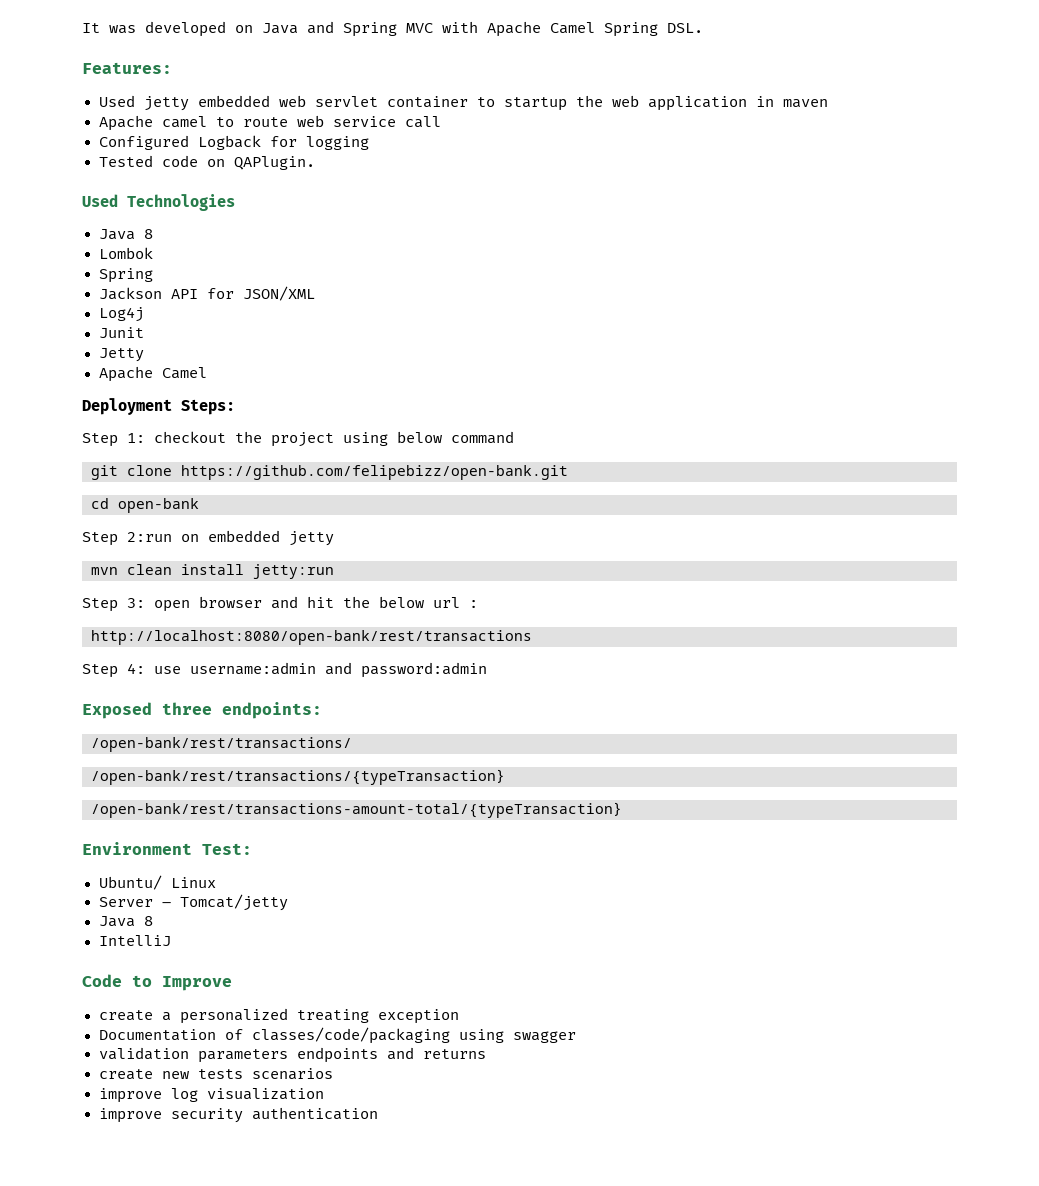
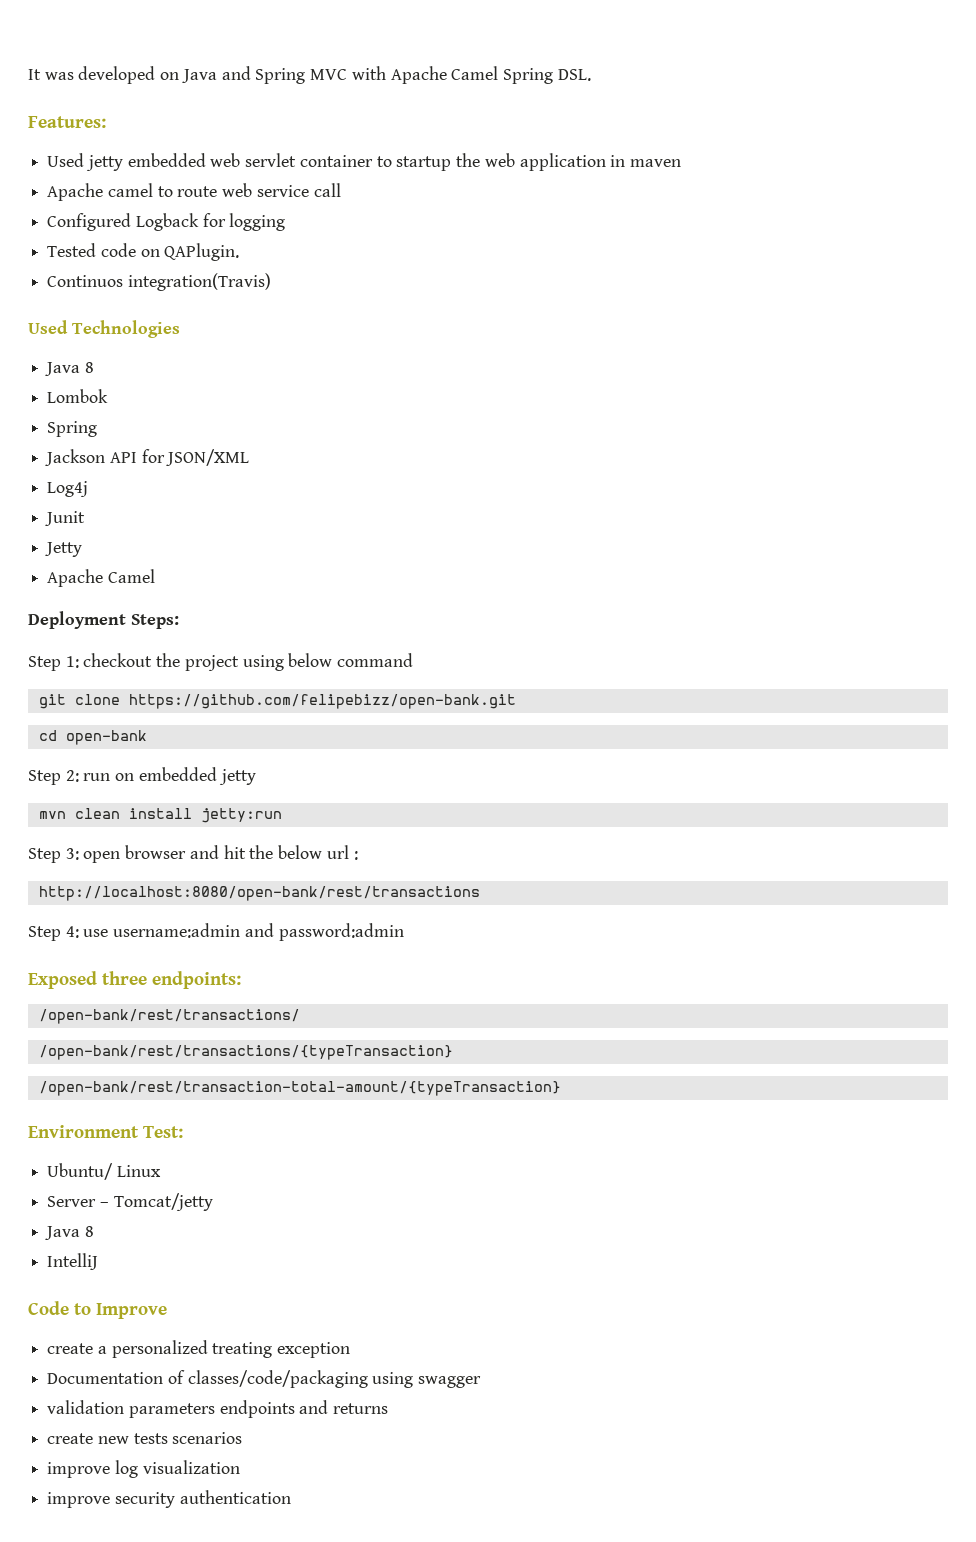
+ Continuos integration(Travis)
- Step 2:run on embedded jetty
+ Step 2: run on embedded jetty
- /open-bank/rest/transactions-amount-total/{typeTransaction}
+ /open-bank/rest/transaction-total-amount/{typeTransaction}

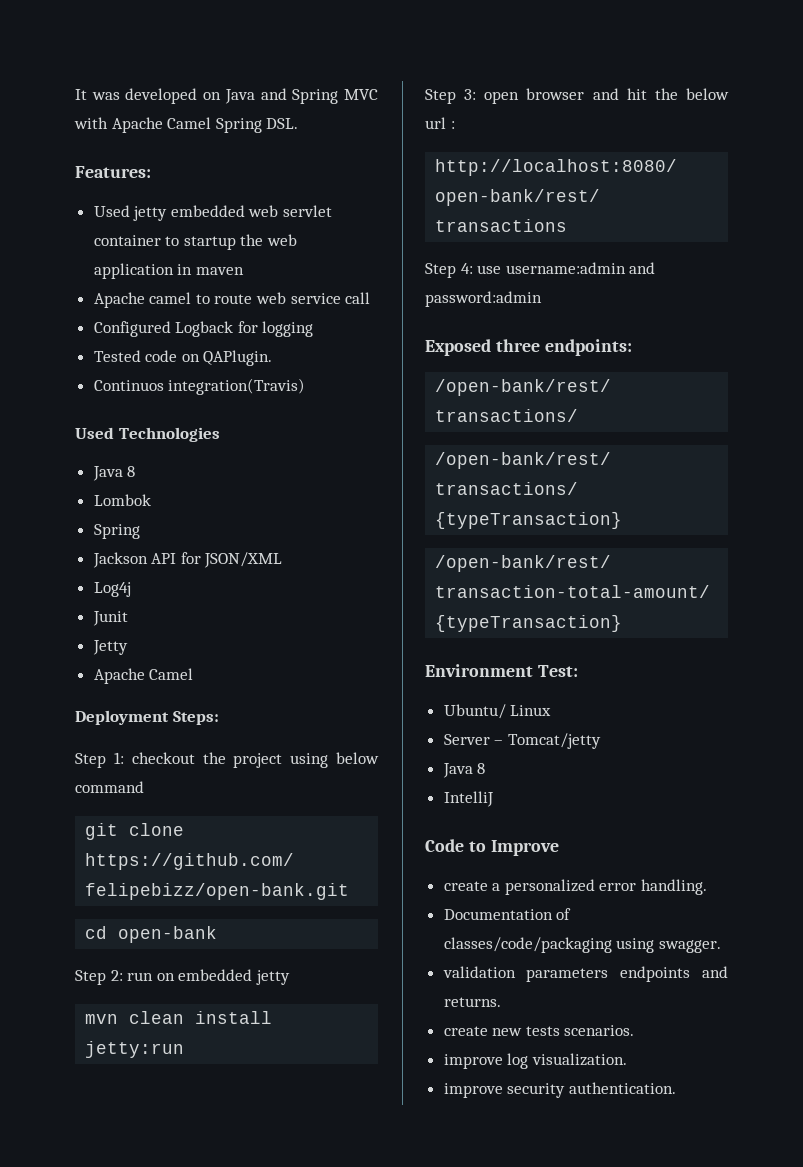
- create a personalized treating exception
+ create a personalized error handling.
- Documentation of classes/code/packaging using swagger
+ Documentation of classes/code/packaging using swagger.
- validation parameters endpoints and returns
+ validation parameters endpoints and returns.
- create new tests scenarios
+ create new tests scenarios.
- improve log visualization
+ improve log visualization.
- improve security authentication
+ improve security authentication.

